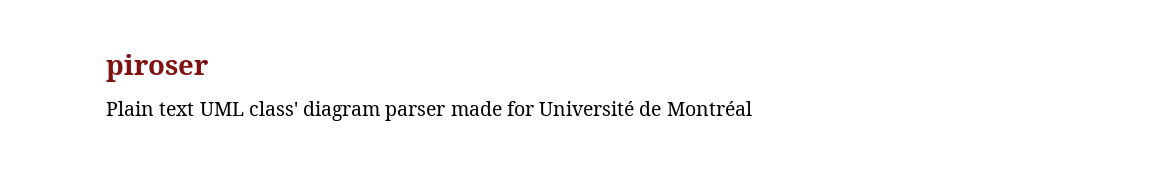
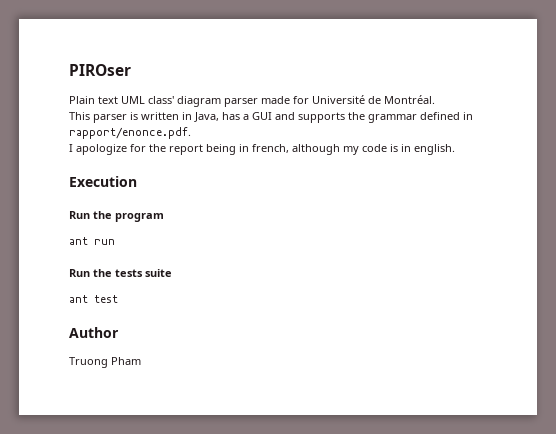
- piroser
+ PIROser
- Plain text UML class' diagram parser made for Université de Montréal
+ Plain text UML class' diagram parser made for Université de Montréal.
+ This parser is written in Java, has a GUI and supports the grammar defined in rapport/enonce.pdf.
+ I apologize for the report being in french, although my code is in english.
+ Execution
+ Run the program
+ ant run
+ Run the tests suite
+ ant test
+ Author
+ Truong Pham

